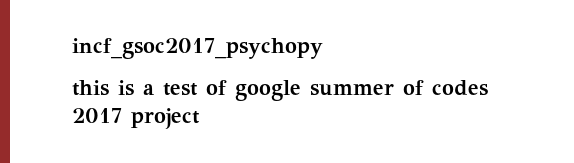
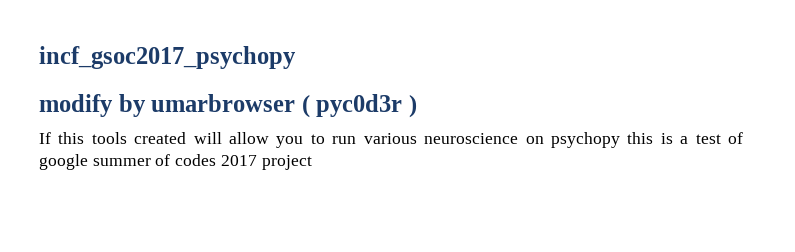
- this is a test of google summer of codes 2017 project
+ modify by umarbrowser ( pyc0d3r )
+ If this tools created will allow you to run various neuroscience on psychopy this is a test of google summer of codes 2017 project

